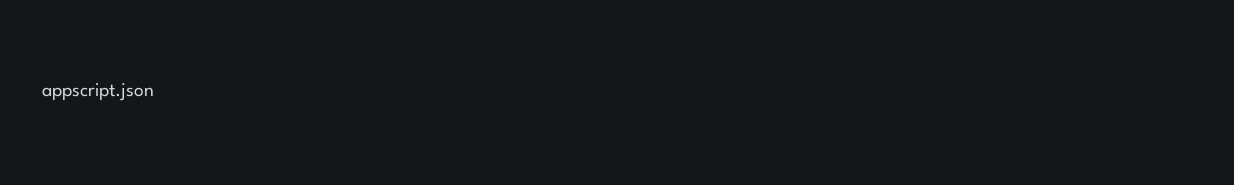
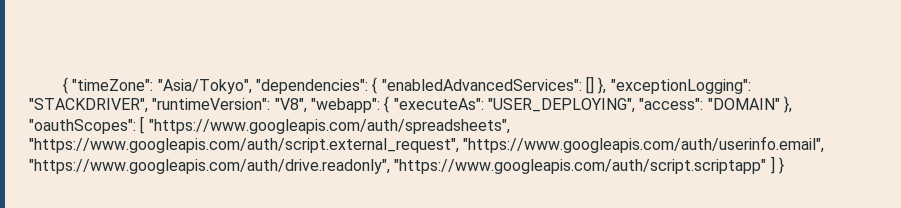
- appscript.json
+ { "timeZone": "Asia/Tokyo", "dependencies": { "enabledAdvancedServices": [] }, "exceptionLogging": "STACKDRIVER", "runtimeVersion": "V8", "webapp": { "executeAs": "USER_DEPLOYING", "access": "DOMAIN" }, "oauthScopes": [ "https://www.googleapis.com/auth/spreadsheets", "https://www.googleapis.com/auth/script.external_request", "https://www.googleapis.com/auth/userinfo.email", "https://www.googleapis.com/auth/drive.readonly", "https://www.googleapis.com/auth/script.scriptapp" ] }

